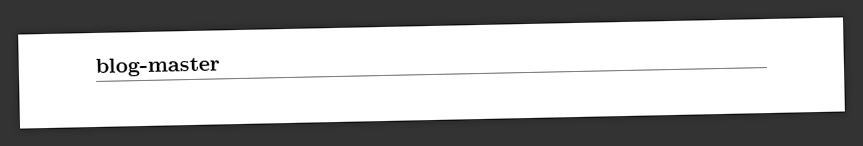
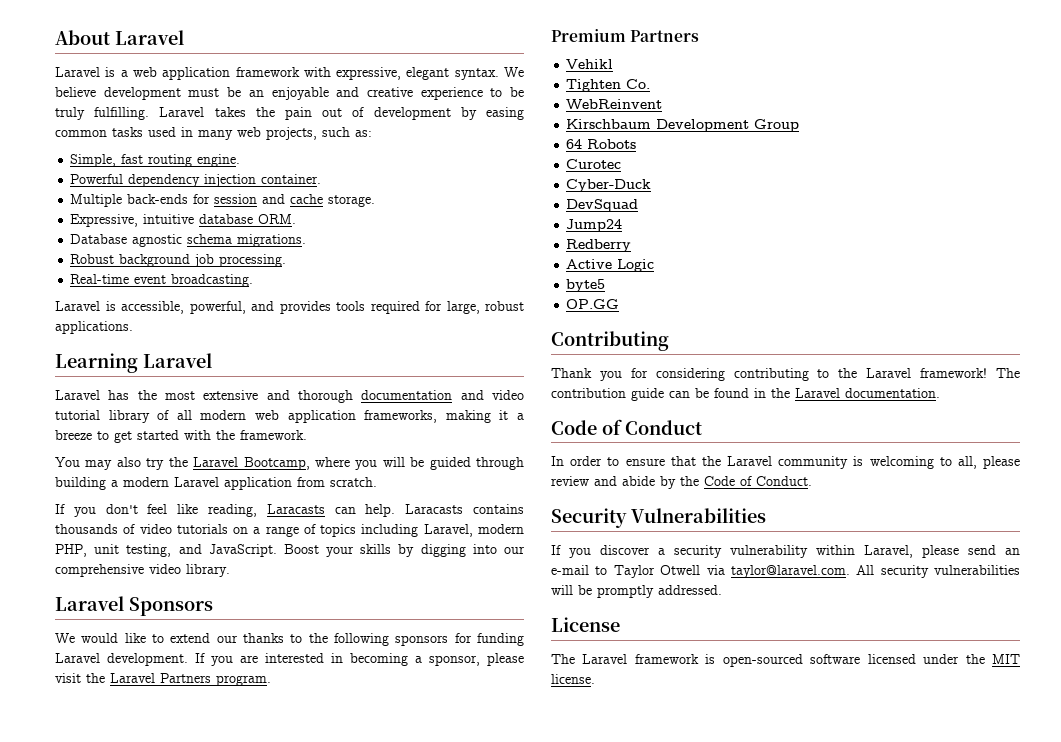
- blog-master
+ About Laravel
+ Laravel is a web application framework with expressive, elegant syntax. We believe development must be an enjoyable and creative experience to be truly fulfilling. Laravel takes the pain out of development by easing common tasks used in many web projects, such as:
+ Simple, fast routing engine.
+ Powerful dependency injection container.
+ Multiple back-ends for session and cache storage.
+ Expressive, intuitive database ORM.
+ Database agnostic schema migrations.
+ Robust background job processing.
+ Real-time event broadcasting.
+ Laravel is accessible, powerful, and provides tools required for large, robust applications.
+ Learning Laravel
+ Laravel has the most extensive and thorough documentation and video tutorial library of all modern web application frameworks, making it a breeze to get started with the framework.
+ You may also try the Laravel Bootcamp, where you will be guided through building a modern Laravel application from scratch.
+ If you don't feel like reading, Laracasts can help. Laracasts contains thousands of video tutorials on a range of topics including Laravel, modern PHP, unit testing, and JavaScript. Boost your skills by digging into our comprehensive video library.
+ Laravel Sponsors
+ We would like to extend our thanks to the following sponsors for funding Laravel development. If you are interested in becoming a sponsor, please visit the Laravel Partners program.
+ Premium Partners
+ Vehikl
+ Tighten Co.
+ WebReinvent
+ Kirschbaum Development Group
+ 64 Robots
+ Curotec
+ Cyber-Duck
+ DevSquad
+ Jump24
+ Redberry
+ Active Logic
+ byte5
+ OP.GG
+ Contributing
+ Thank you for considering contributing to the Laravel framework! The contribution guide can be found in the Laravel documentation.
+ Code of Conduct
+ In order to ensure that the Laravel community is welcoming to all, please review and abide by the Code of Conduct.
+ Security Vulnerabilities
+ If you discover a security vulnerability within Laravel, please send an e-mail to Taylor Otwell via taylor@laravel.com. All security vulnerabilities will be promptly addressed.
+ License
+ The Laravel framework is open-sourced software licensed under the MIT license.

